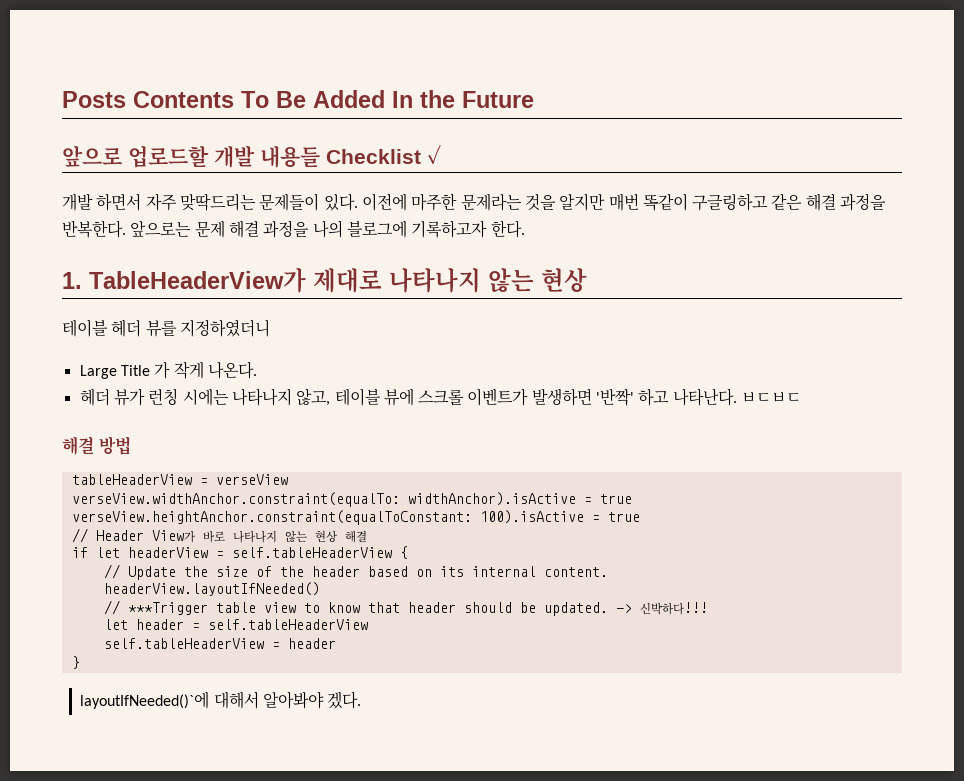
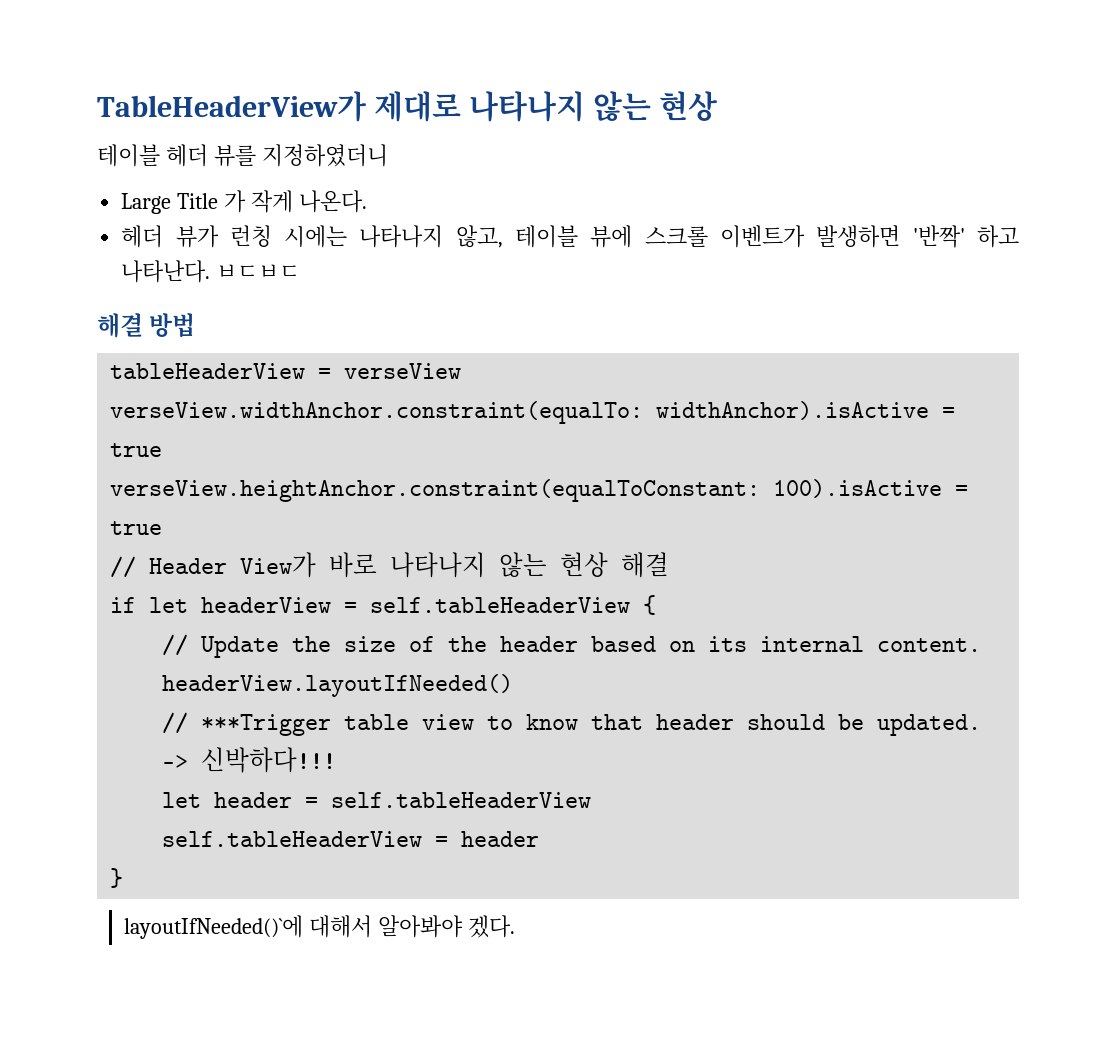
- Posts Contents To Be Added In the Future
- 앞으로 업로드할 개발 내용들 Checklist ✓
- 개발 하면서 자주 맞딱드리는 문제들이 있다. 이전에 마주한 문제라는 것을 알지만 매번 똑같이 구글링하고 같은 해결 과정을 반복한다. 앞으로는 문제 해결 과정을 나의 블로그에 기록하고자 한다.
- 1. TableHeaderView가 제대로 나타나지 않는 현상
+ TableHeaderView가 제대로 나타나지 않는 현상

